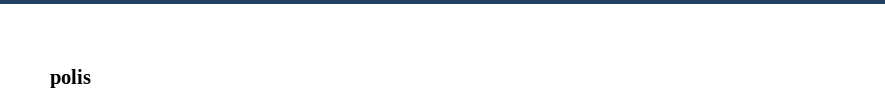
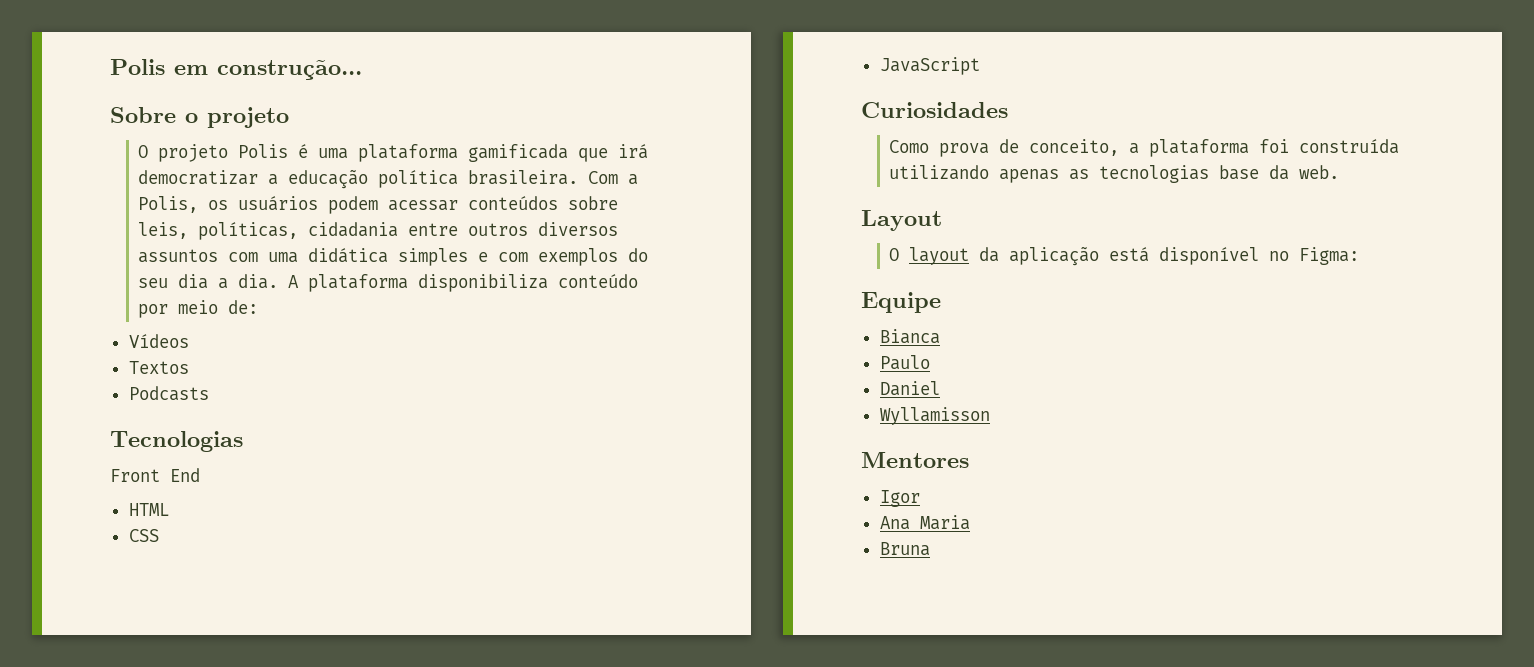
- polis
+ Polis em construção...
+ Sobre o projeto
+ O projeto Polis é uma plataforma gamificada que irá democratizar a educação política brasileira. Com a Polis, os usuários podem acessar conteúdos sobre leis, políticas, cidadania entre outros diversos assuntos com uma didática simples e com exemplos do seu dia a dia. A plataforma disponibiliza conteúdo por meio de:
+ Vídeos
+ Textos
+ Podcasts
+ Tecnologias
+ Front End
+ HTML
+ CSS
+ JavaScript
+ Curiosidades
+ Como prova de conceito, a plataforma foi construída utilizando apenas as tecnologias base da web.
+ Layout
+ O layout da aplicação está disponível no Figma:
+ Equipe
+ Bianca
+ Paulo
+ Daniel
+ Wyllamisson
+ Mentores
+ Igor
+ Ana Maria
+ Bruna

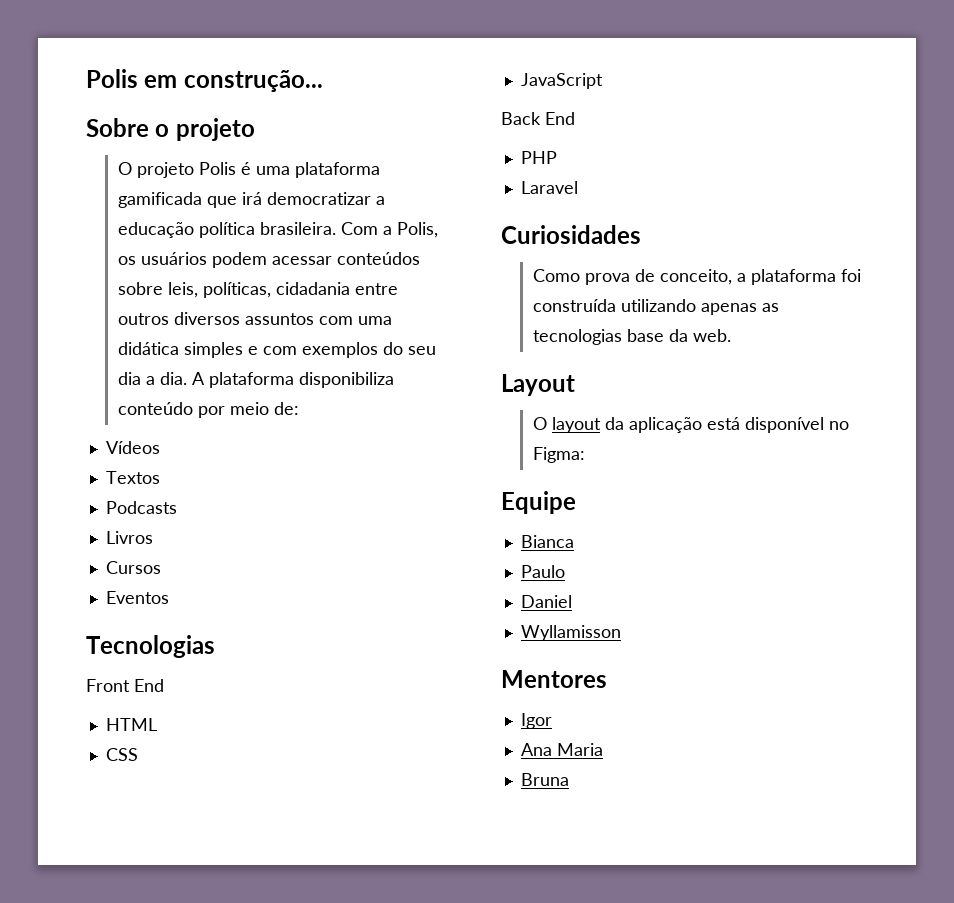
+ Livros
+ Cursos
+ Eventos
+ Back End
+ PHP
+ Laravel

